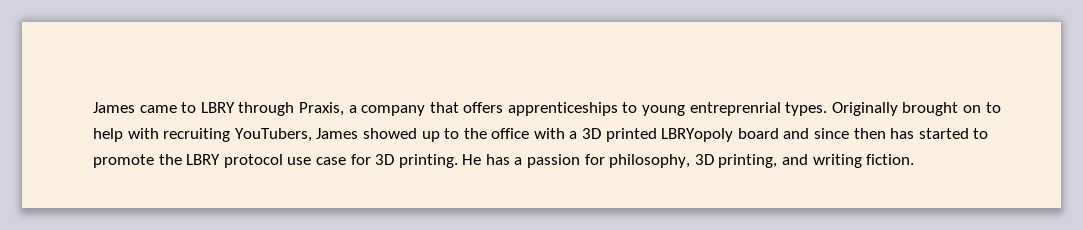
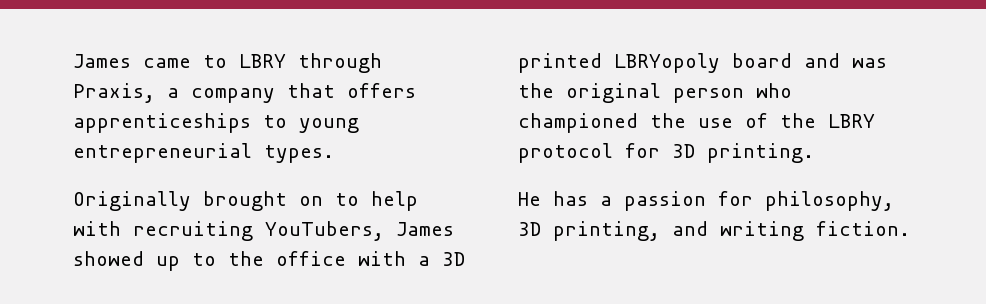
- James came to LBRY through Praxis, a company that offers apprenticeships to young entreprenrial types. Originally brought on to help with recruiting YouTubers, James showed up to the office with a 3D printed LBRYopoly board and since then has started to promote the LBRY protocol use case for 3D printing. He has a passion for philosophy, 3D printing, and writing fiction.
+ James came to LBRY through Praxis, a company that offers apprenticeships to young entrepreneurial types.
+ Originally brought on to help with recruiting YouTubers, James showed up to the office with a 3D printed LBRYopoly board and was the original person who championed the use of the LBRY protocol for 3D printing.
+ He has a passion for philosophy, 3D printing, and writing fiction.

